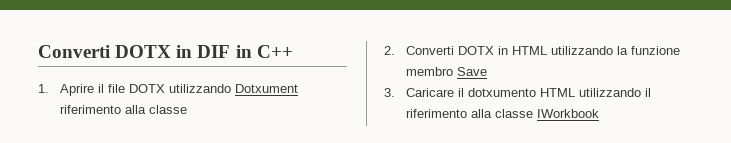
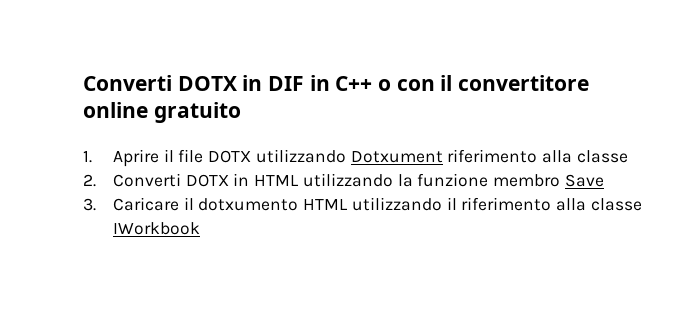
- Converti DOTX in DIF in C++
+ Converti DOTX in DIF in C++ o con il convertitore online gratuito

